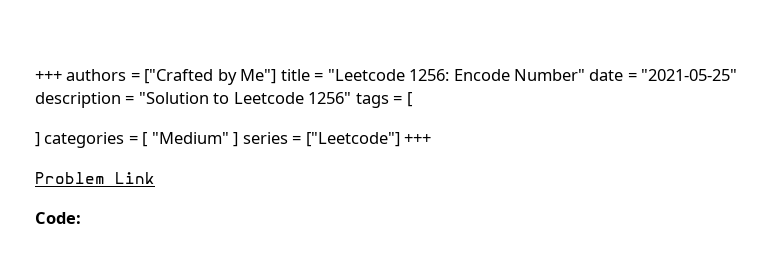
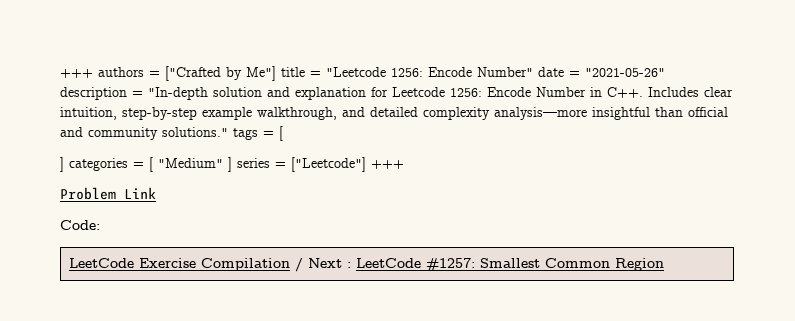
- +++ authors = ["Crafted by Me"] title = "Leetcode 1256: Encode Number" date = "2021-05-25" description = "Solution to Leetcode 1256" tags = [
+ +++ authors = ["Crafted by Me"] title = "Leetcode 1256: Encode Number" date = "2021-05-26" description = "In-depth solution and explanation for Leetcode 1256: Encode Number in C++. Includes clear intuition, step-by-step example walkthrough, and detailed complexity analysis—more insightful than official and community solutions." tags = [
+ LeetCode Exercise Compilation / Next : LeetCode #1257: Smallest Common Region

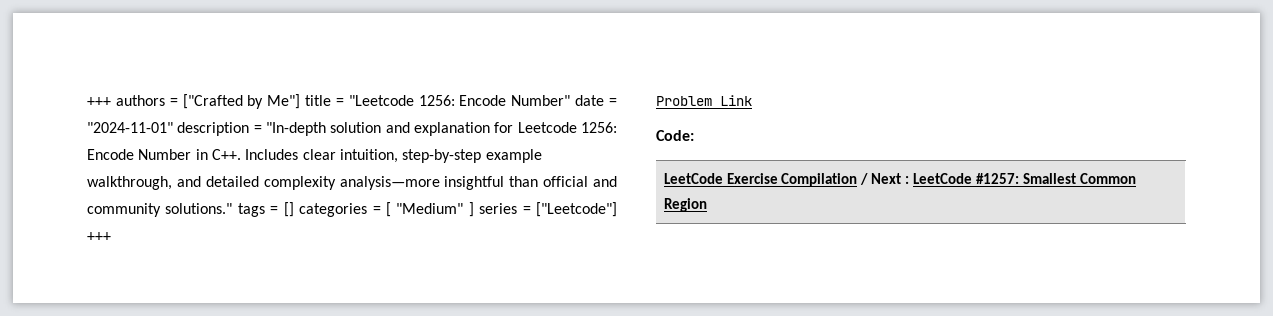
- +++ authors = ["Crafted by Me"] title = "Leetcode 1256: Encode Number" date = "2021-05-26" description = "In-depth solution and explanation for Leetcode 1256: Encode Number in C++. Includes clear intuition, step-by-step example walkthrough, and detailed complexity analysis—more insightful than official and community solutions." tags = [
- ] categories = [ "Medium" ] series = ["Leetcode"] +++
+ +++ authors = ["Crafted by Me"] title = "Leetcode 1256: Encode Number" date = "2024-11-01" description = "In-depth solution and explanation for Leetcode 1256: Encode Number in C++. Includes clear intuition, step-by-step example walkthrough, and detailed complexity analysis—more insightful than official and community solutions." tags = [] categories = [ "Medium" ] series = ["Leetcode"] +++

